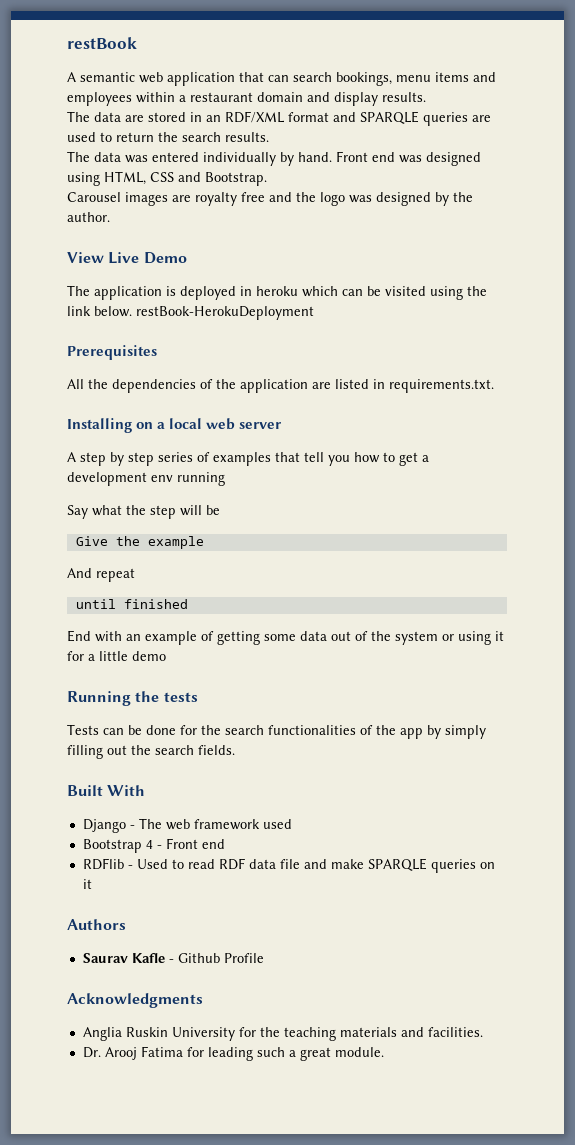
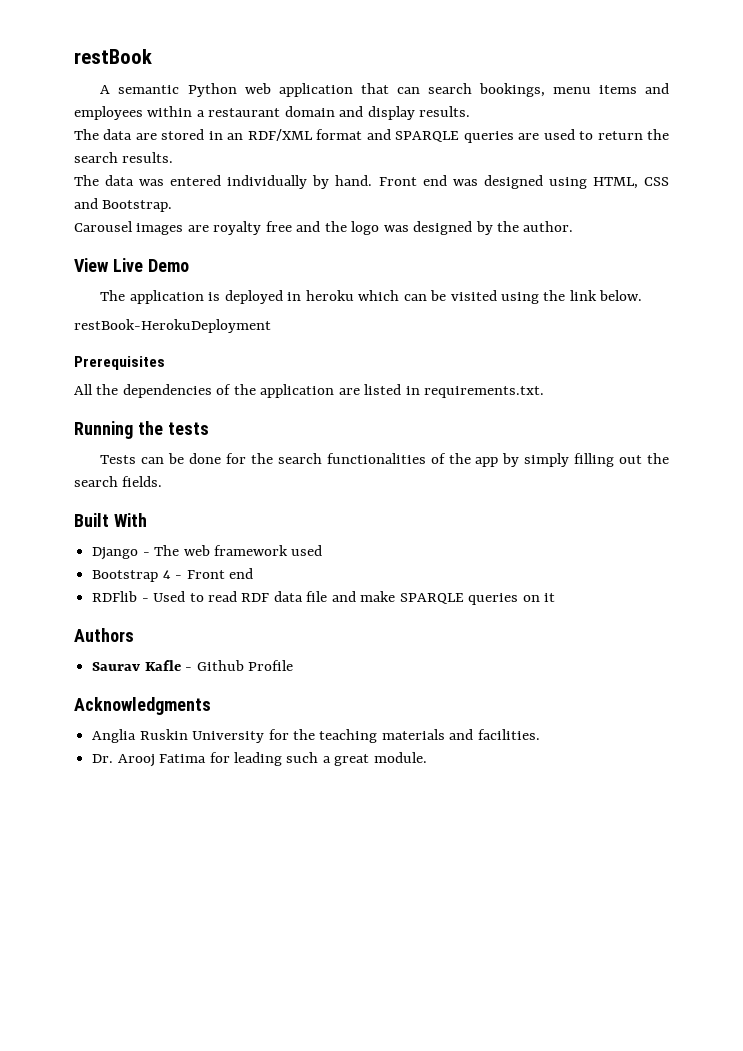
- A semantic web application that can search bookings, menu items and employees within a restaurant domain and display results.
+ A semantic Python web application that can search bookings, menu items and employees within a restaurant domain and display results.
- The application is deployed in heroku which can be visited using the link below. restBook-HerokuDeployment
+ The application is deployed in heroku which can be visited using the link below.
+ restBook-HerokuDeployment
- Installing on a local web server
- A step by step series of examples that tell you how to get a development env running
- Say what the step will be
- Give the example
- And repeat
- until finished
- End with an example of getting some data out of the system or using it for a little demo

